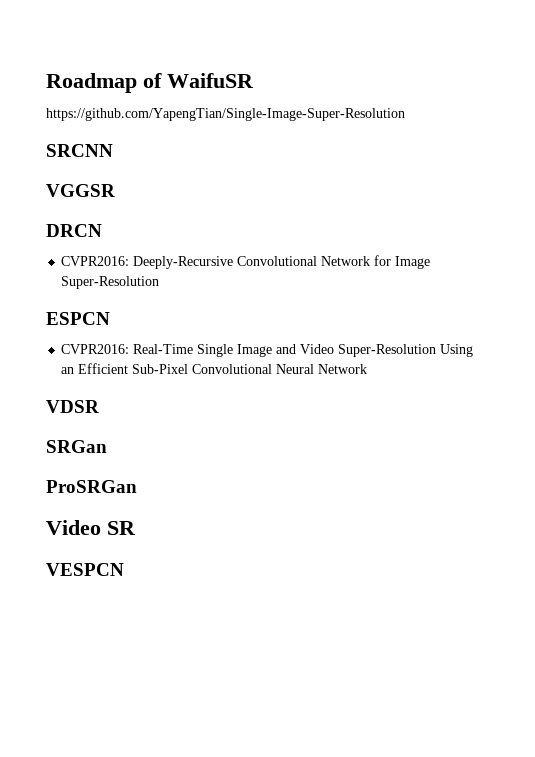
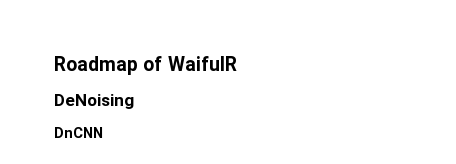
- Roadmap of WaifuSR
- https://github.com/YapengTian/Single-Image-Super-Resolution
- SRCNN
- VGGSR
- DRCN
- CVPR2016: Deeply-Recursive Convolutional Network for Image Super-Resolution
- ESPCN
- CVPR2016: Real-Time Single Image and Video Super-Resolution Using an Efficient Sub-Pixel Convolutional Neural Network
- VDSR
- SRGan
- ProSRGan
- Video SR
- VESPCN
+ Roadmap of WaifuIR
+ DeNoising
+ DnCNN

